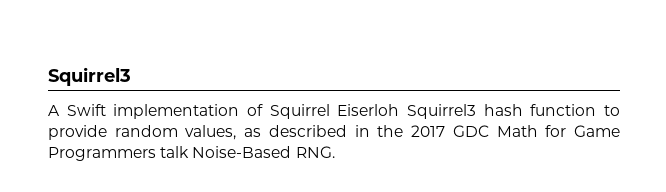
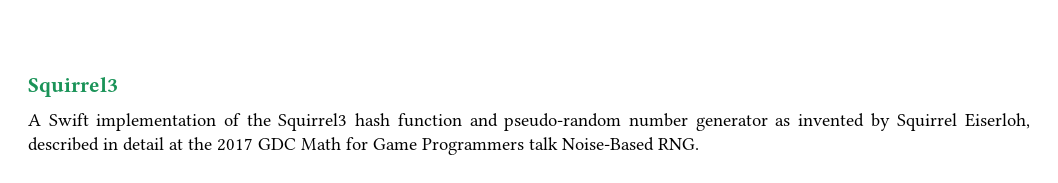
- A Swift implementation of Squirrel Eiserloh Squirrel3 hash function to provide random values, as described in the 2017 GDC Math for Game Programmers talk Noise-Based RNG.
+ A Swift implementation of the Squirrel3 hash function and pseudo-random number generator as invented by Squirrel Eiserloh, described in detail at the 2017 GDC Math for Game Programmers talk Noise-Based RNG.

